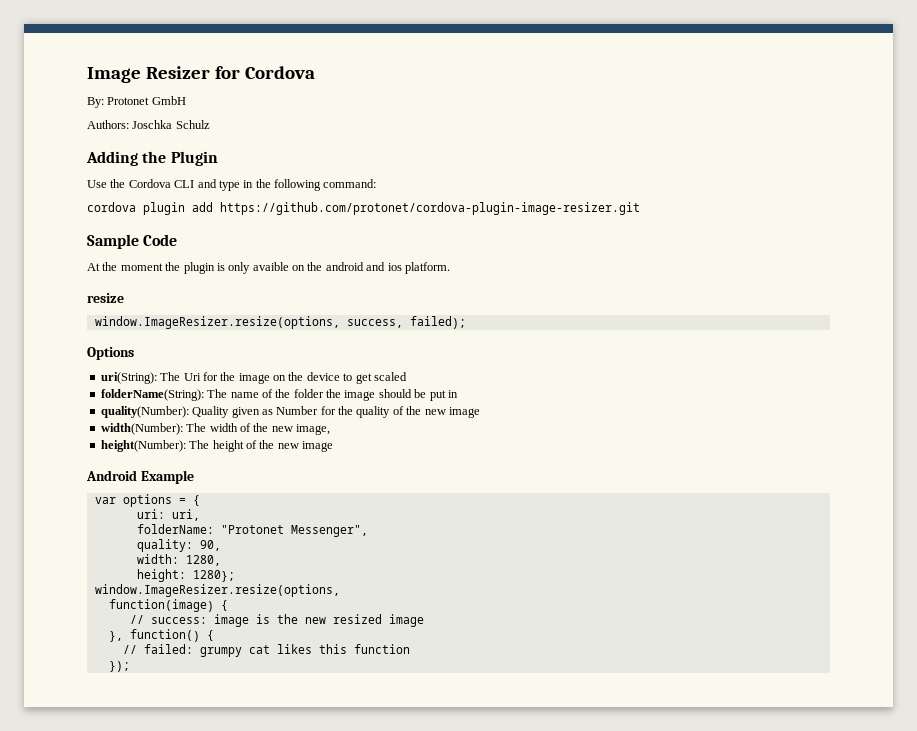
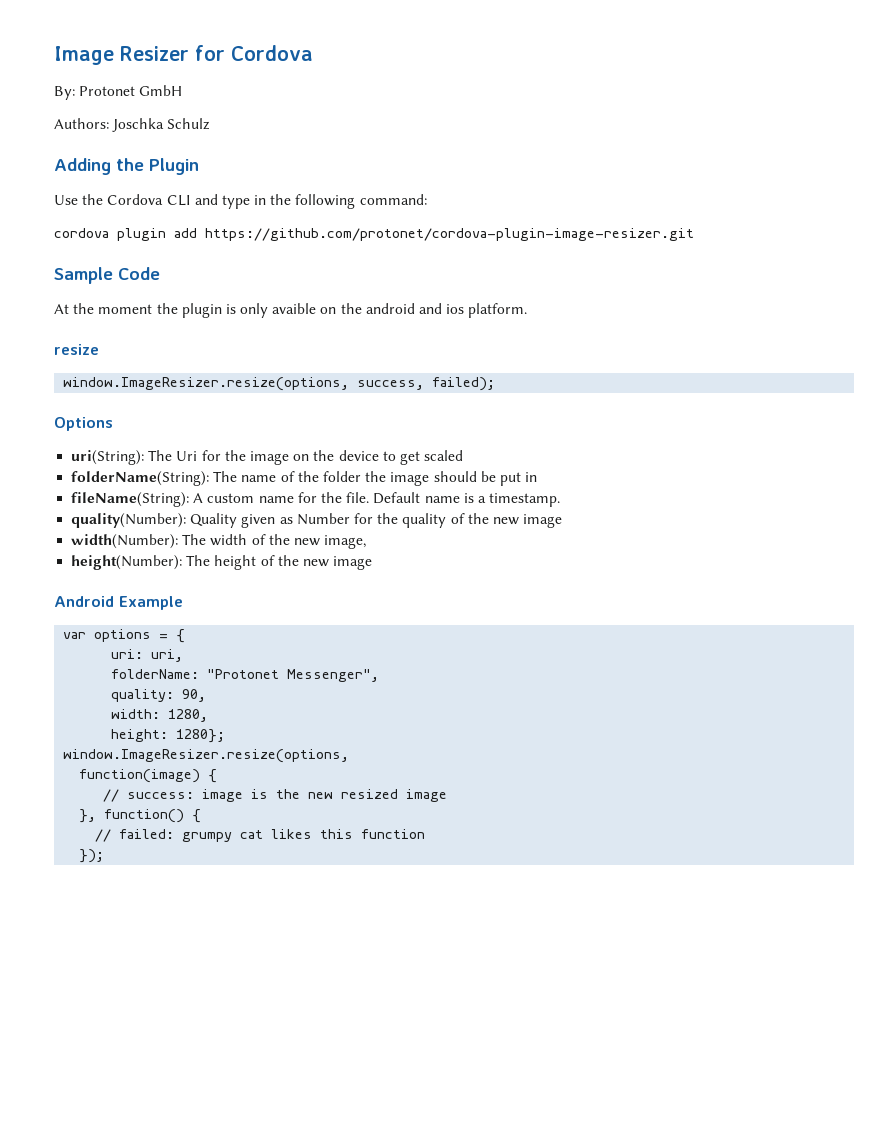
+ fileName(String): A custom name for the file. Default name is a timestamp.

